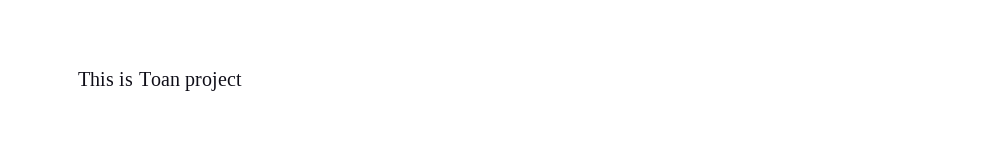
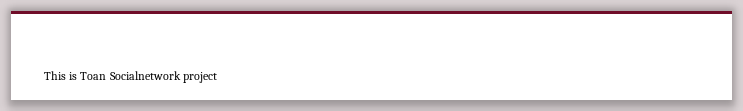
- This is Toan project
+ This is Toan Socialnetwork project

